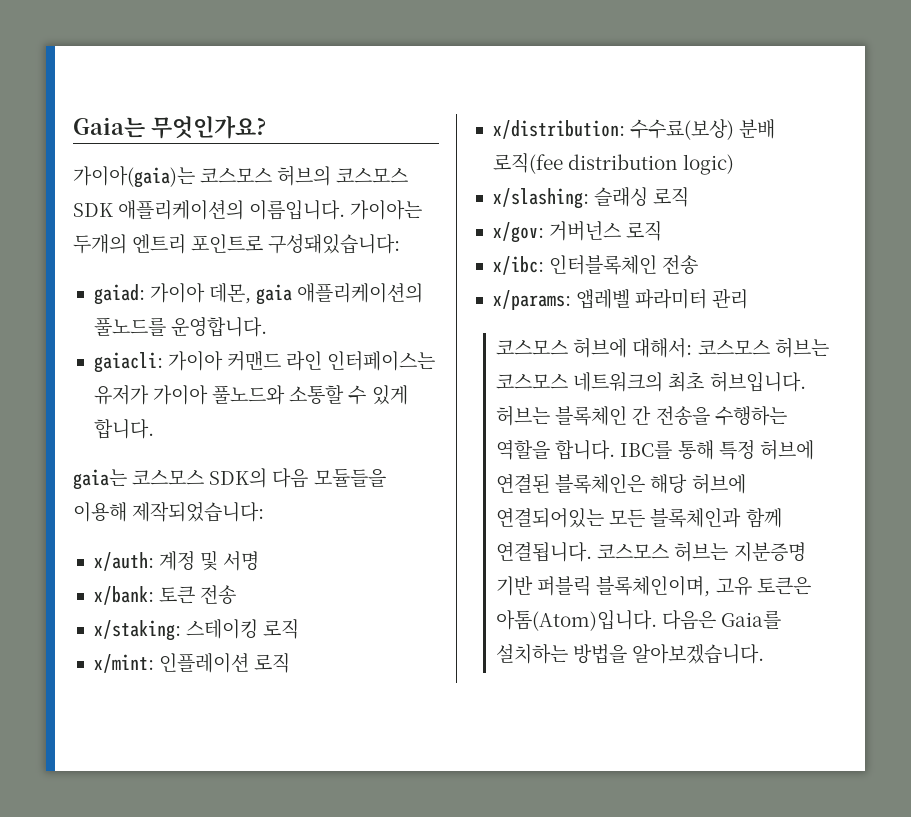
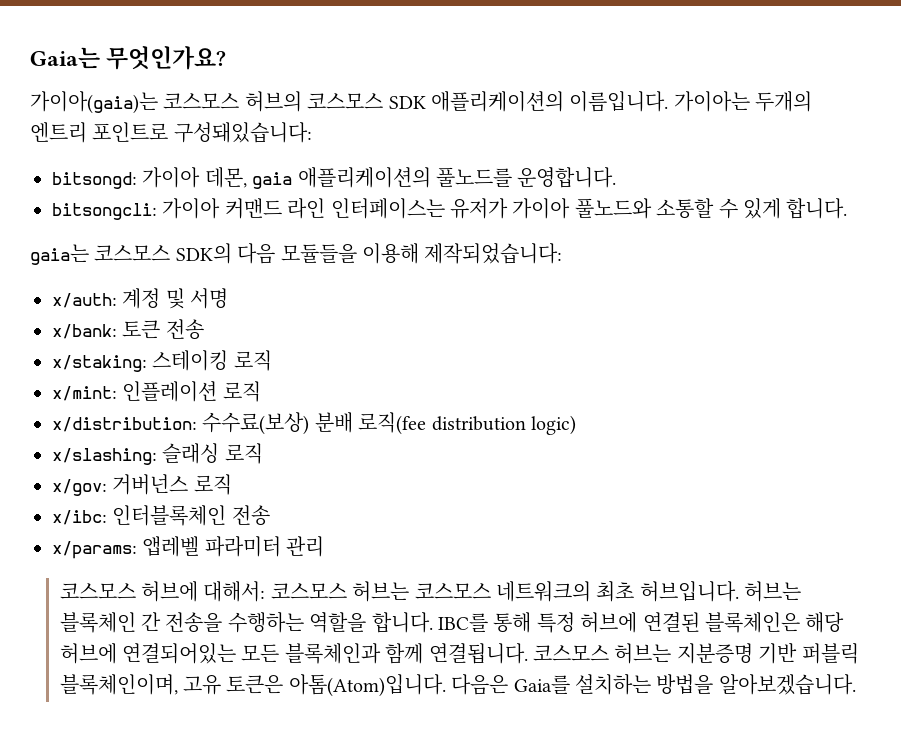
- gaiad: 가이아 데몬, gaia 애플리케이션의 풀노드를 운영합니다.
+ bitsongd: 가이아 데몬, gaia 애플리케이션의 풀노드를 운영합니다.
- gaiacli: 가이아 커맨드 라인 인터페이스는 유저가 가이아 풀노드와 소통할 수 있게 합니다.
+ bitsongcli: 가이아 커맨드 라인 인터페이스는 유저가 가이아 풀노드와 소통할 수 있게 합니다.

